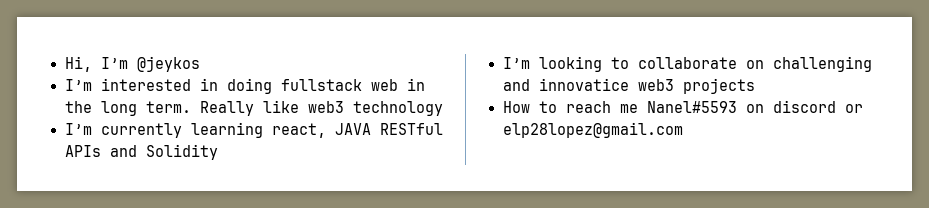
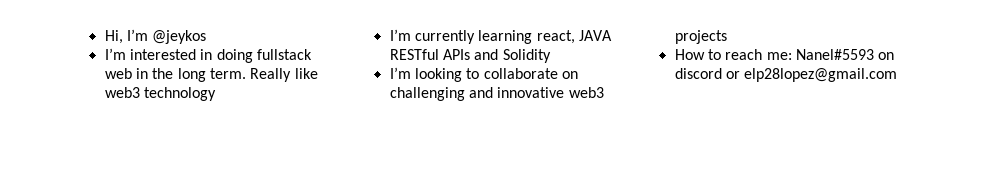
- I’m looking to collaborate on challenging and innovatice web3 projects
+ I’m looking to collaborate on challenging and innovative web3 projects
- How to reach me Nanel#5593 on discord or elp28lopez@gmail.com
+ How to reach me: Nanel#5593 on discord or elp28lopez@gmail.com

